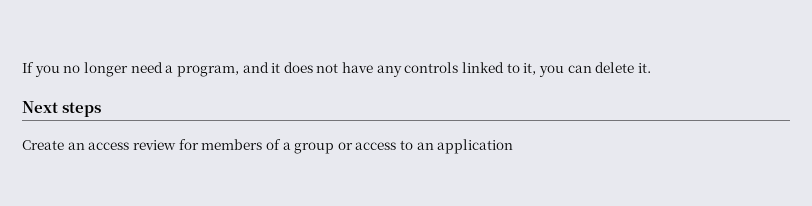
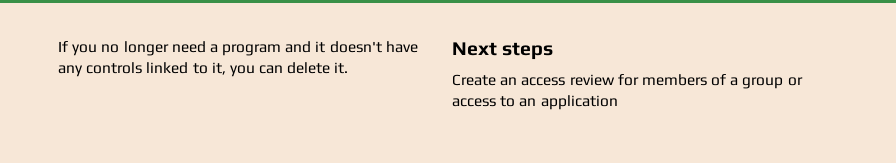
- If you no longer need a program, and it does not have any controls linked to it, you can delete it.
+ If you no longer need a program and it doesn't have any controls linked to it, you can delete it.

